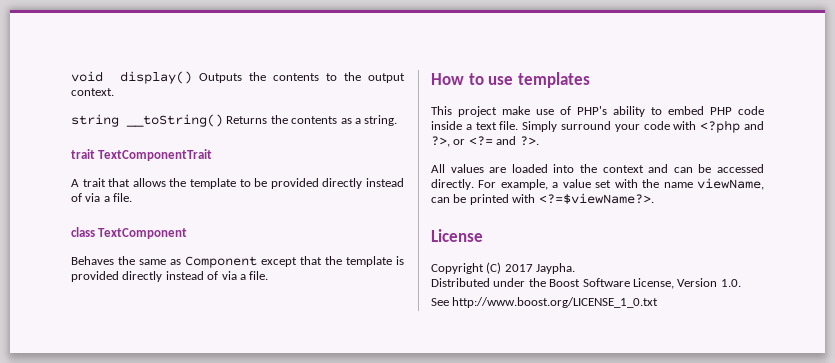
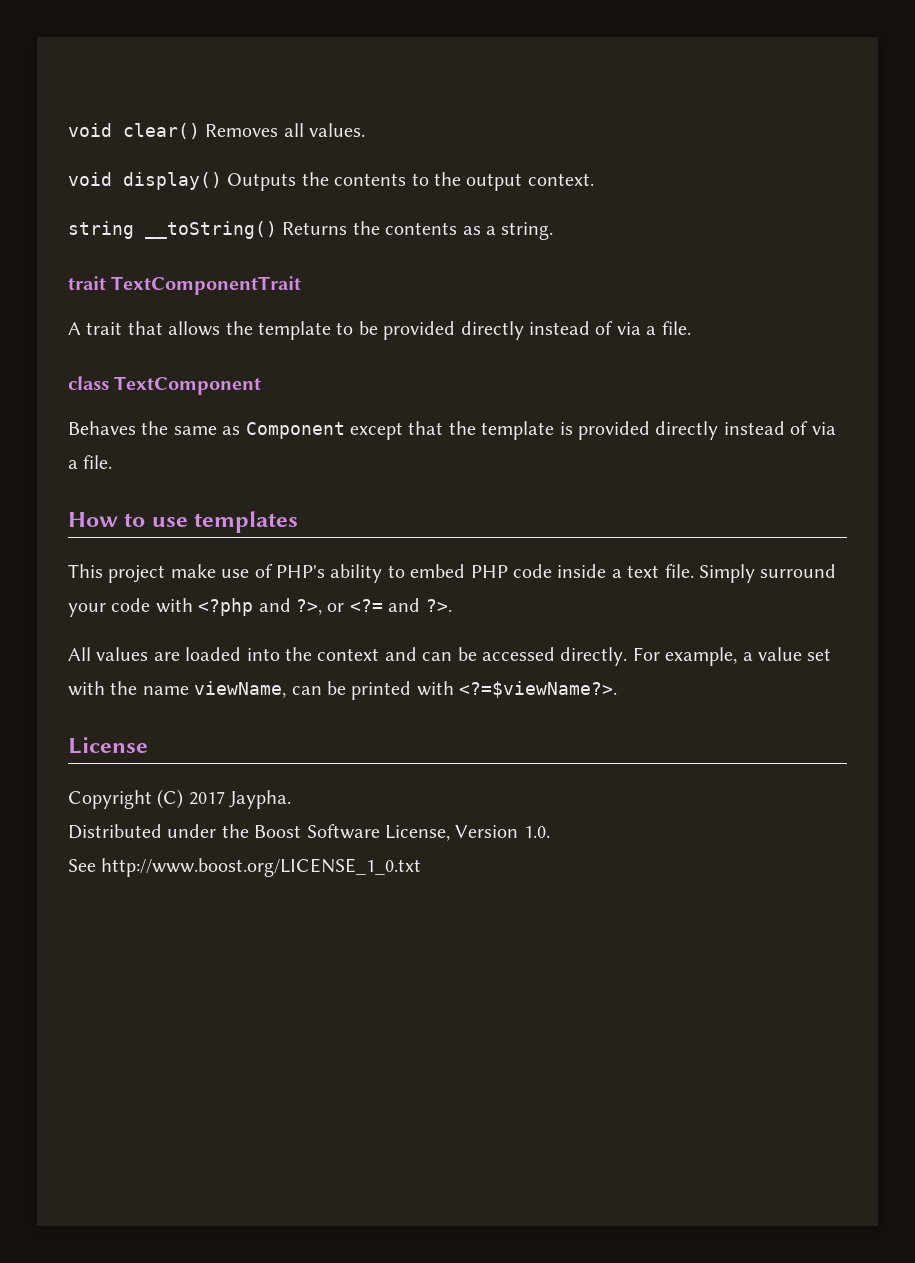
+ void clear() Removes all values.

